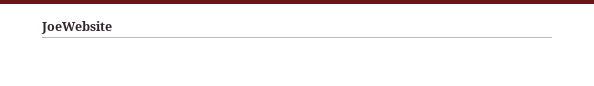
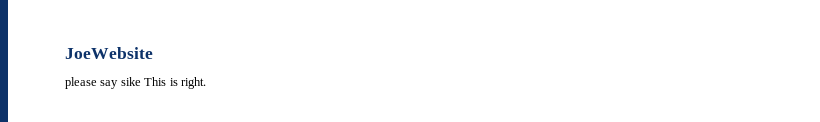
+ please say sike This is right.

